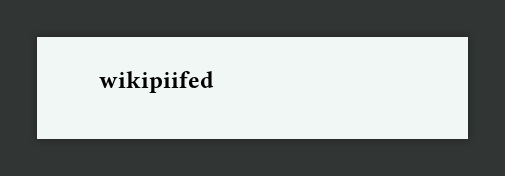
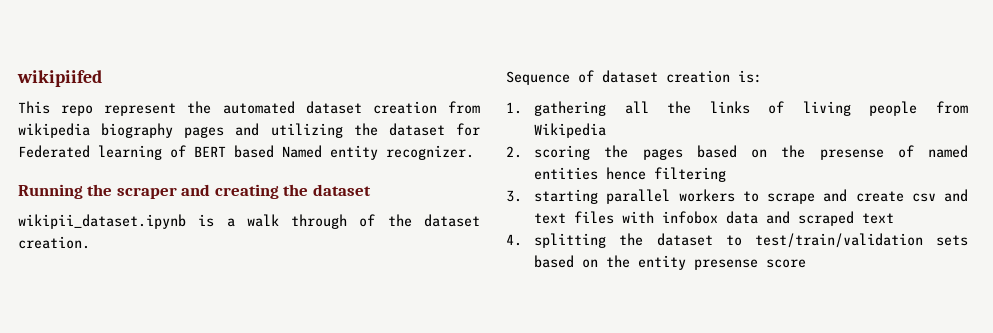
+ This repo represent the automated dataset creation from wikipedia biography pages and utilizing the dataset for Federated learning of BERT based Named entity recognizer.
+ Running the scraper and creating the dataset
+ wikipii_dataset.ipynb is a walk through of the dataset creation.
+ Sequence of dataset creation is:
+ 1. gathering all the links of living people from Wikipedia
+ 2. scoring the pages based on the presense of named entities hence filtering
+ 3. starting parallel workers to scrape and create csv and text files with infobox data and scraped text
+ 4. splitting the dataset to test/train/validation sets based on the entity presense score

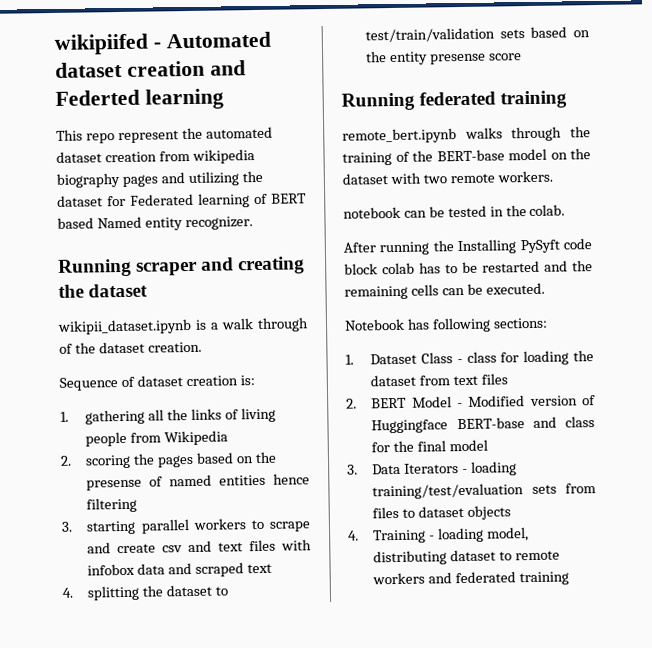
- wikipiifed
+ wikipiifed - Automated dataset creation and Federted learning
- Running the scraper and creating the dataset
+ Running scraper and creating the dataset
+ Running federated training
+ remote_bert.ipynb walks through the training of the BERT-base model on the dataset with two remote workers.
+ notebook can be tested in the colab.
+ After running the Installing PySyft code block colab has to be restarted and the remaining cells can be executed.
+ Notebook has following sections:
+ 1. Dataset Class - class for loading the dataset from text files
+ 2. BERT Model - Modified version of Huggingface BERT-base and class for the final model
+ 3. Data Iterators - loading training/test/evaluation sets from files to dataset objects
+ 4. Training - loading model, distributing dataset to remote workers and federated training

